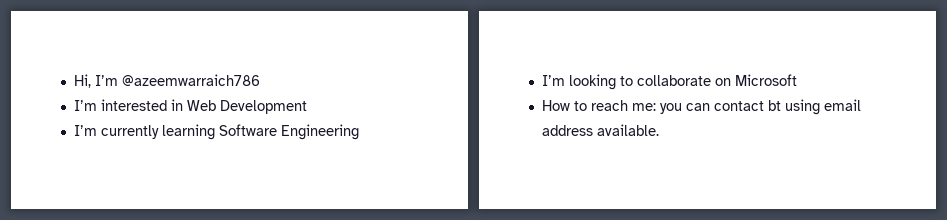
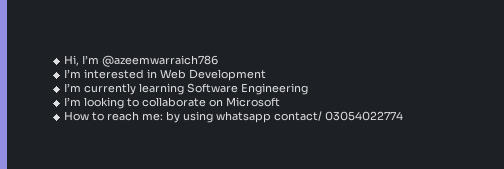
- How to reach me: you can contact bt using email address available.
+ How to reach me: by using whatsapp contact/ 03054022774

